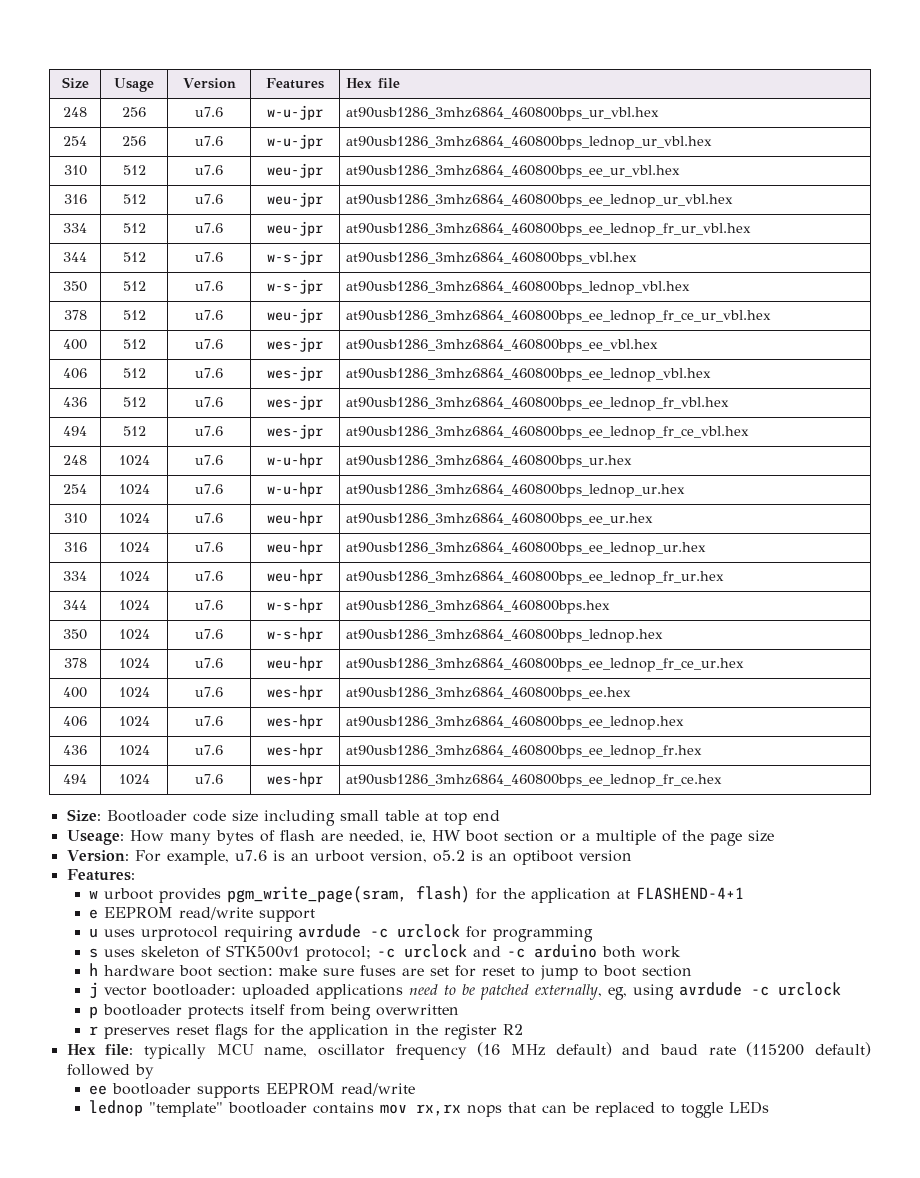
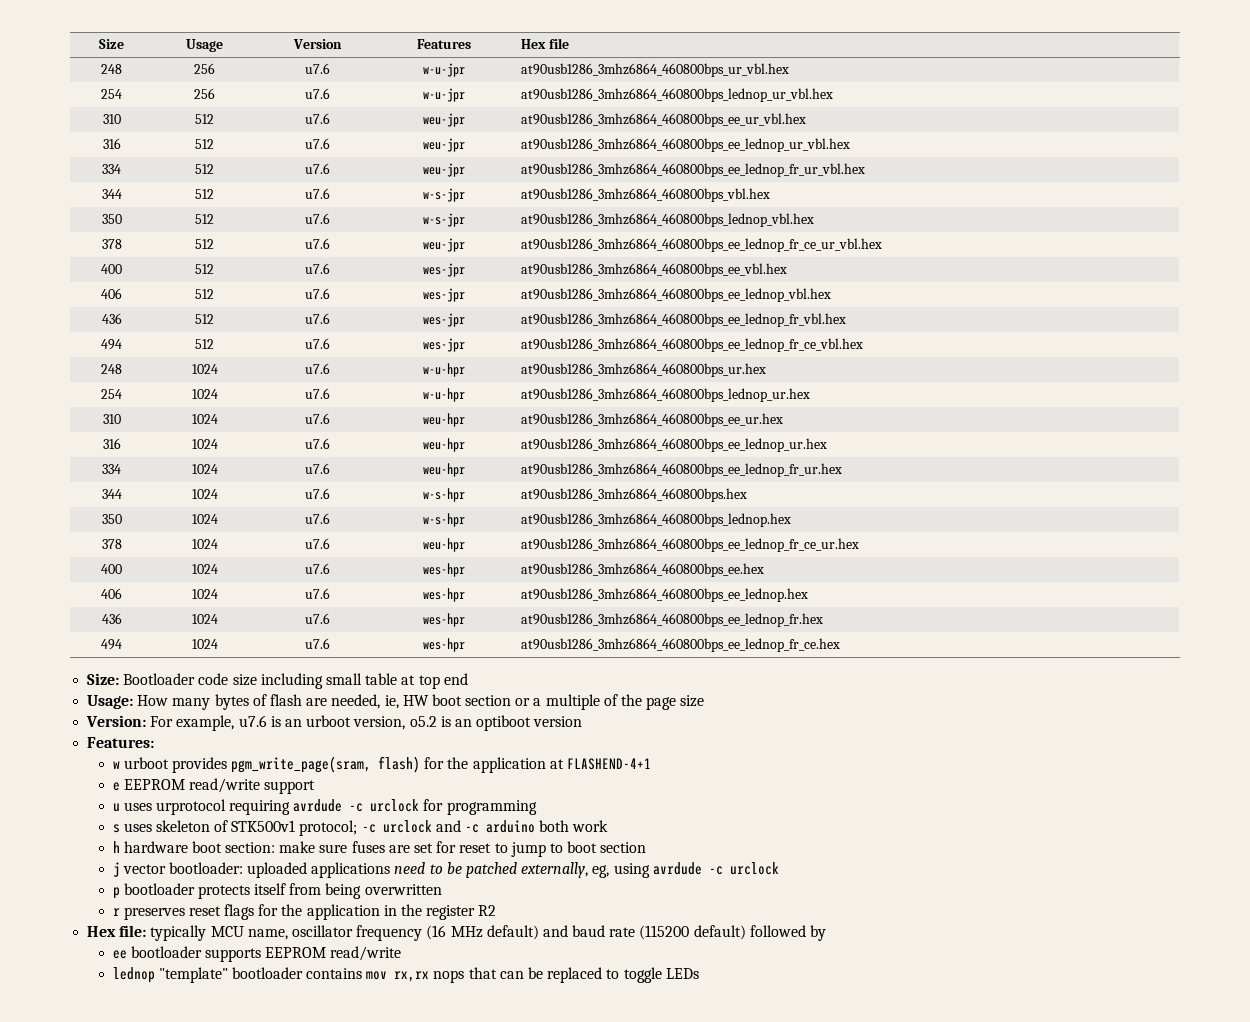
- Useage: How many bytes of flash are needed, ie, HW boot section or a multiple of the page size
+ Usage: How many bytes of flash are needed, ie, HW boot section or a multiple of the page size

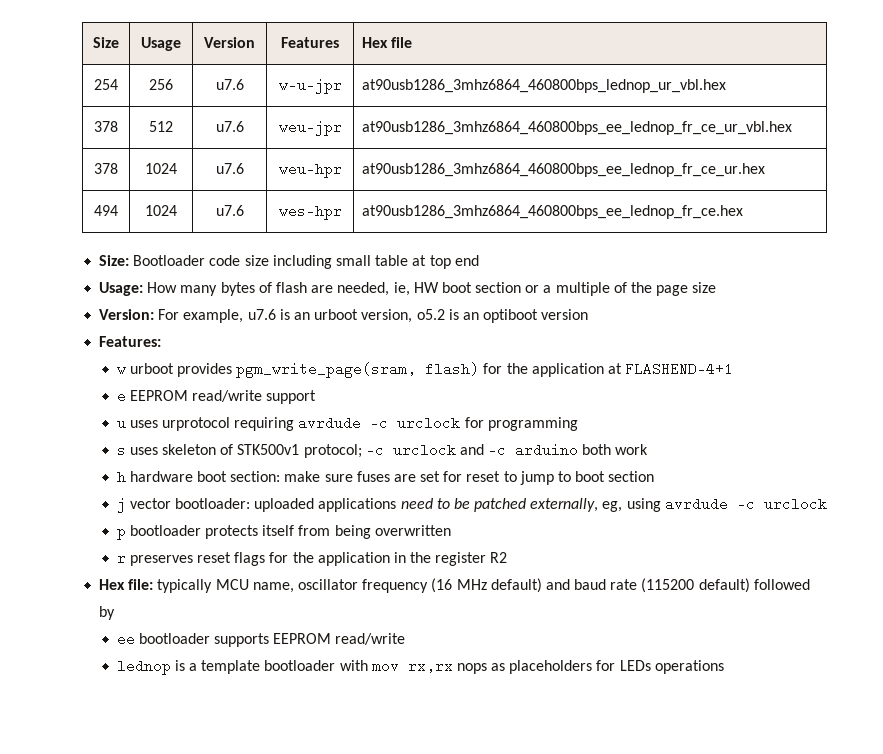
- 248 | 256 | u7.6 | w-u-jpr | at90usb1286_3mhz6864_460800bps_ur_vbl.hex
- 310 | 512 | u7.6 | weu-jpr | at90usb1286_3mhz6864_460800bps_ee_ur_vbl.hex
- 316 | 512 | u7.6 | weu-jpr | at90usb1286_3mhz6864_460800bps_ee_lednop_ur_vbl.hex
- 334 | 512 | u7.6 | weu-jpr | at90usb1286_3mhz6864_460800bps_ee_lednop_fr_ur_vbl.hex
- 344 | 512 | u7.6 | w-s-jpr | at90usb1286_3mhz6864_460800bps_vbl.hex
- 350 | 512 | u7.6 | w-s-jpr | at90usb1286_3mhz6864_460800bps_lednop_vbl.hex
- 400 | 512 | u7.6 | wes-jpr | at90usb1286_3mhz6864_460800bps_ee_vbl.hex
- 406 | 512 | u7.6 | wes-jpr | at90usb1286_3mhz6864_460800bps_ee_lednop_vbl.hex
- 436 | 512 | u7.6 | wes-jpr | at90usb1286_3mhz6864_460800bps_ee_lednop_fr_vbl.hex
- 494 | 512 | u7.6 | wes-jpr | at90usb1286_3mhz6864_460800bps_ee_lednop_fr_ce_vbl.hex
- 248 | 1024 | u7.6 | w-u-hpr | at90usb1286_3mhz6864_460800bps_ur.hex
- 254 | 1024 | u7.6 | w-u-hpr | at90usb1286_3mhz6864_460800bps_lednop_ur.hex
- 310 | 1024 | u7.6 | weu-hpr | at90usb1286_3mhz6864_460800bps_ee_ur.hex
- 316 | 1024 | u7.6 | weu-hpr | at90usb1286_3mhz6864_460800bps_ee_lednop_ur.hex
- 334 | 1024 | u7.6 | weu-hpr | at90usb1286_3mhz6864_460800bps_ee_lednop_fr_ur.hex
- 344 | 1024 | u7.6 | w-s-hpr | at90usb1286_3mhz6864_460800bps.hex
- 350 | 1024 | u7.6 | w-s-hpr | at90usb1286_3mhz6864_460800bps_lednop.hex
- 400 | 1024 | u7.6 | wes-hpr | at90usb1286_3mhz6864_460800bps_ee.hex
- 406 | 1024 | u7.6 | wes-hpr | at90usb1286_3mhz6864_460800bps_ee_lednop.hex
- 436 | 1024 | u7.6 | wes-hpr | at90usb1286_3mhz6864_460800bps_ee_lednop_fr.hex
- lednop "template" bootloader contains mov rx,rx nops that can be replaced to toggle LEDs
+ lednop is a template bootloader with mov rx,rx nops as placeholders for LEDs operations

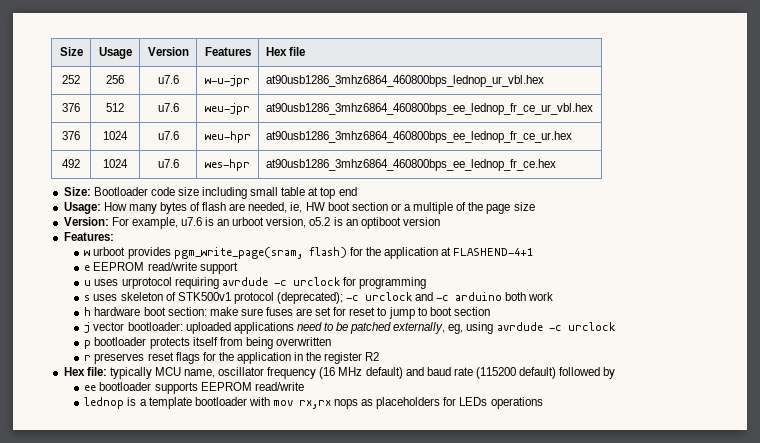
- 254 | 256 | u7.6 | w-u-jpr | at90usb1286_3mhz6864_460800bps_lednop_ur_vbl.hex
+ 252 | 256 | u7.6 | w-u-jpr | at90usb1286_3mhz6864_460800bps_lednop_ur_vbl.hex
- 378 | 512 | u7.6 | weu-jpr | at90usb1286_3mhz6864_460800bps_ee_lednop_fr_ce_ur_vbl.hex
+ 376 | 512 | u7.6 | weu-jpr | at90usb1286_3mhz6864_460800bps_ee_lednop_fr_ce_ur_vbl.hex
- 378 | 1024 | u7.6 | weu-hpr | at90usb1286_3mhz6864_460800bps_ee_lednop_fr_ce_ur.hex
+ 376 | 1024 | u7.6 | weu-hpr | at90usb1286_3mhz6864_460800bps_ee_lednop_fr_ce_ur.hex
- 494 | 1024 | u7.6 | wes-hpr | at90usb1286_3mhz6864_460800bps_ee_lednop_fr_ce.hex
+ 492 | 1024 | u7.6 | wes-hpr | at90usb1286_3mhz6864_460800bps_ee_lednop_fr_ce.hex
- s uses skeleton of STK500v1 protocol; -c urclock and -c arduino both work
+ s uses skeleton of STK500v1 protocol (deprecated); -c urclock and -c arduino both work

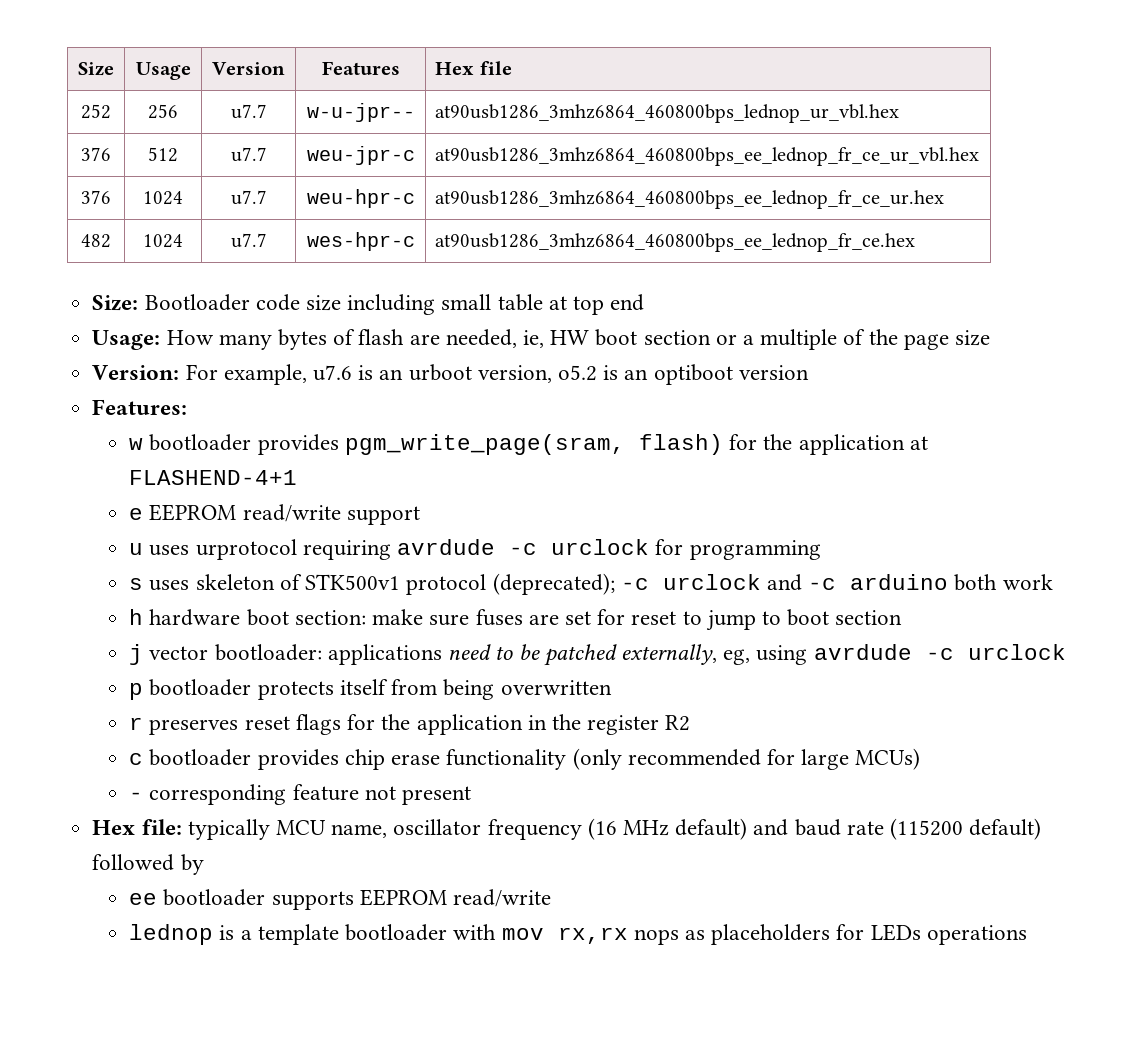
- 252 | 256 | u7.6 | w-u-jpr | at90usb1286_3mhz6864_460800bps_lednop_ur_vbl.hex
+ 252 | 256 | u7.7 | w-u-jpr-- | at90usb1286_3mhz6864_460800bps_lednop_ur_vbl.hex
- 376 | 512 | u7.6 | weu-jpr | at90usb1286_3mhz6864_460800bps_ee_lednop_fr_ce_ur_vbl.hex
+ 376 | 512 | u7.7 | weu-jpr-c | at90usb1286_3mhz6864_460800bps_ee_lednop_fr_ce_ur_vbl.hex
- 376 | 1024 | u7.6 | weu-hpr | at90usb1286_3mhz6864_460800bps_ee_lednop_fr_ce_ur.hex
+ 376 | 1024 | u7.7 | weu-hpr-c | at90usb1286_3mhz6864_460800bps_ee_lednop_fr_ce_ur.hex
- 492 | 1024 | u7.6 | wes-hpr | at90usb1286_3mhz6864_460800bps_ee_lednop_fr_ce.hex
+ 482 | 1024 | u7.7 | wes-hpr-c | at90usb1286_3mhz6864_460800bps_ee_lednop_fr_ce.hex
- w urboot provides pgm_write_page(sram, flash) for the application at FLASHEND-4+1
+ w bootloader provides pgm_write_page(sram, flash) for the application at FLASHEND-4+1
- j vector bootloader: uploaded applications need to be patched externally, eg, using avrdude -c urclock
+ j vector bootloader: applications need to be patched externally, eg, using avrdude -c urclock
+ c bootloader provides chip erase functionality (only recommended for large MCUs)
+ - corresponding feature not present

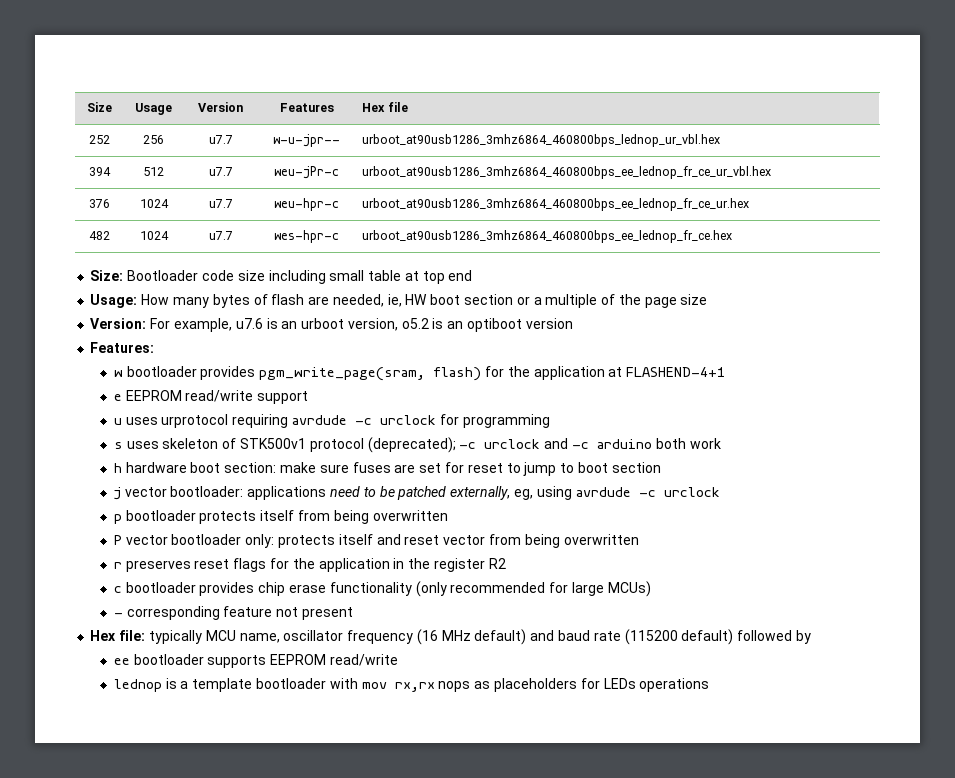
- 252 | 256 | u7.7 | w-u-jpr-- | at90usb1286_3mhz6864_460800bps_lednop_ur_vbl.hex
- 376 | 512 | u7.7 | weu-jpr-c | at90usb1286_3mhz6864_460800bps_ee_lednop_fr_ce_ur_vbl.hex
+ 252 | 256 | u7.7 | w-u-jpr-- | urboot_at90usb1286_3mhz6864_460800bps_lednop_ur_vbl.hex
+ 394 | 512 | u7.7 | weu-jPr-c | urboot_at90usb1286_3mhz6864_460800bps_ee_lednop_fr_ce_ur_vbl.hex
- 376 | 1024 | u7.7 | weu-hpr-c | at90usb1286_3mhz6864_460800bps_ee_lednop_fr_ce_ur.hex
+ 376 | 1024 | u7.7 | weu-hpr-c | urboot_at90usb1286_3mhz6864_460800bps_ee_lednop_fr_ce_ur.hex
- 482 | 1024 | u7.7 | wes-hpr-c | at90usb1286_3mhz6864_460800bps_ee_lednop_fr_ce.hex
+ 482 | 1024 | u7.7 | wes-hpr-c | urboot_at90usb1286_3mhz6864_460800bps_ee_lednop_fr_ce.hex
+ P vector bootloader only: protects itself and reset vector from being overwritten

